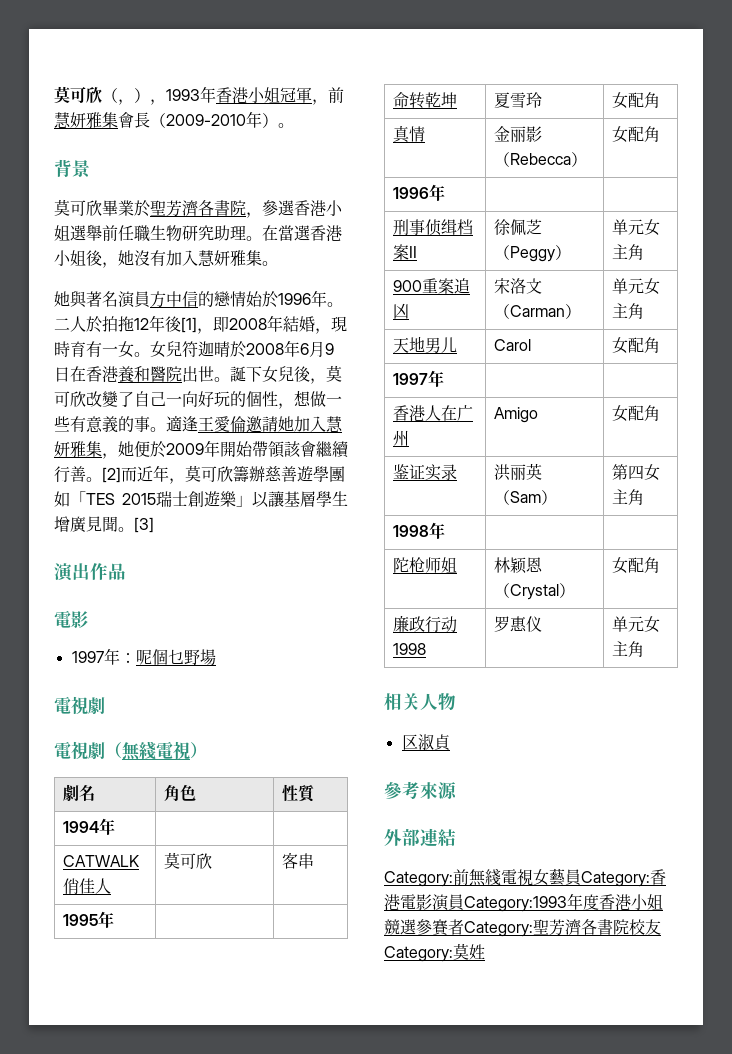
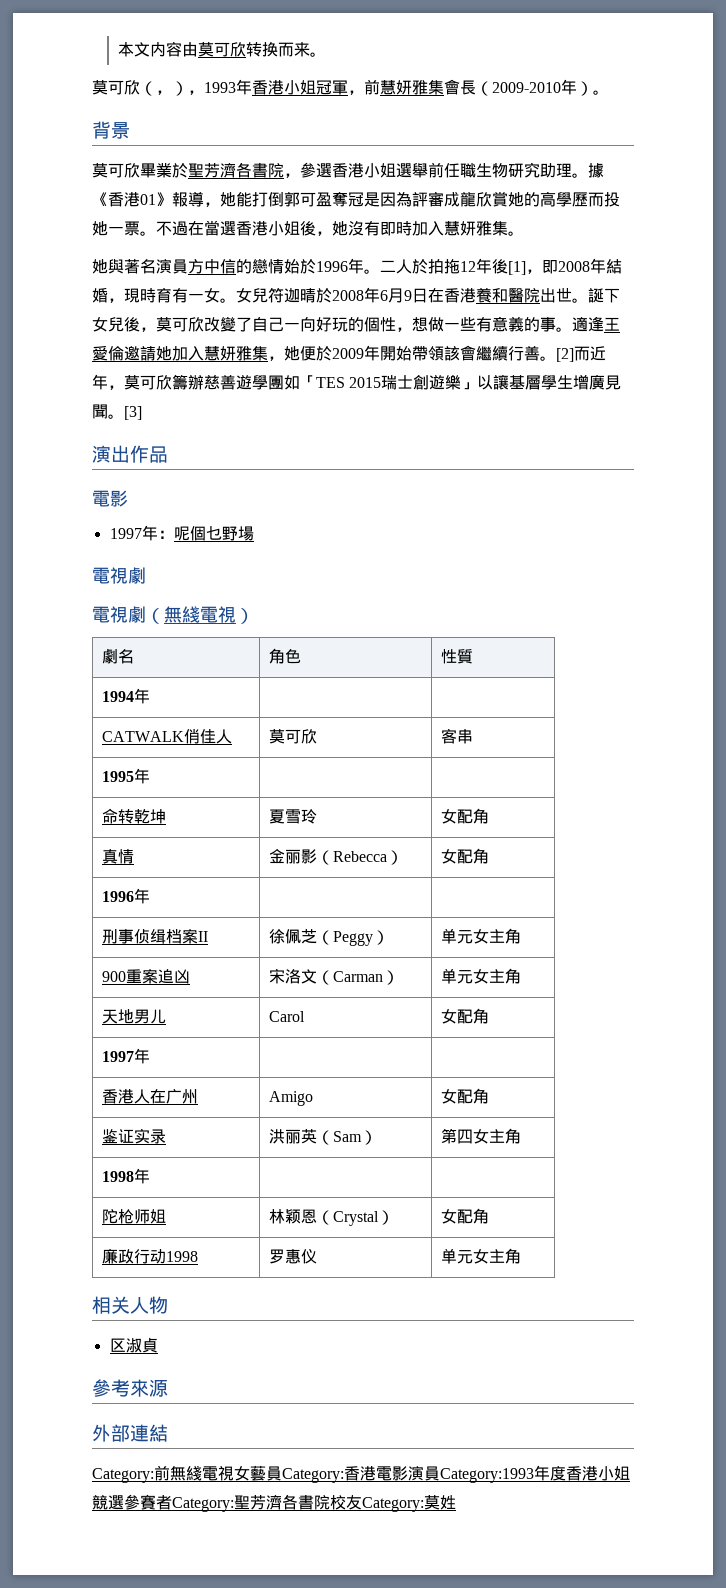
+ 本文内容由莫可欣转换而来。
- 在當選香港小姐後，她沒有加入慧妍雅集。
+ 據《香港01》報導，她能打倒郭可盈奪冠是因為評審成龍欣賞她的高學歷而投她一票。不過在當選香港小姐後，她沒有即時加入慧妍雅集。

